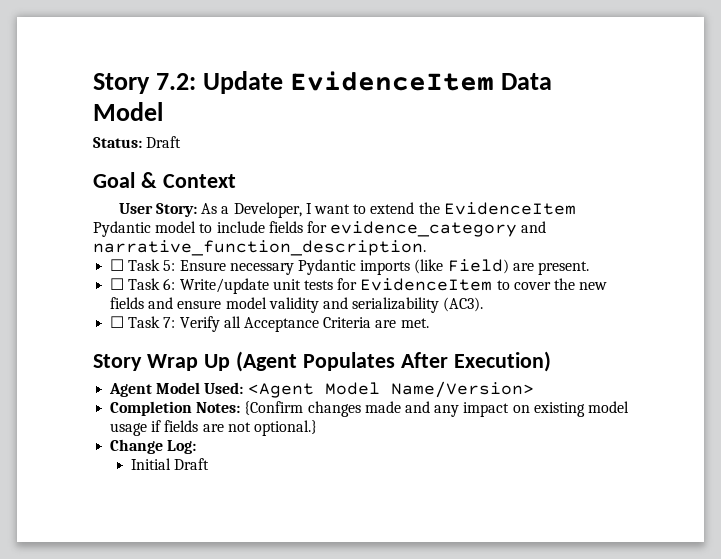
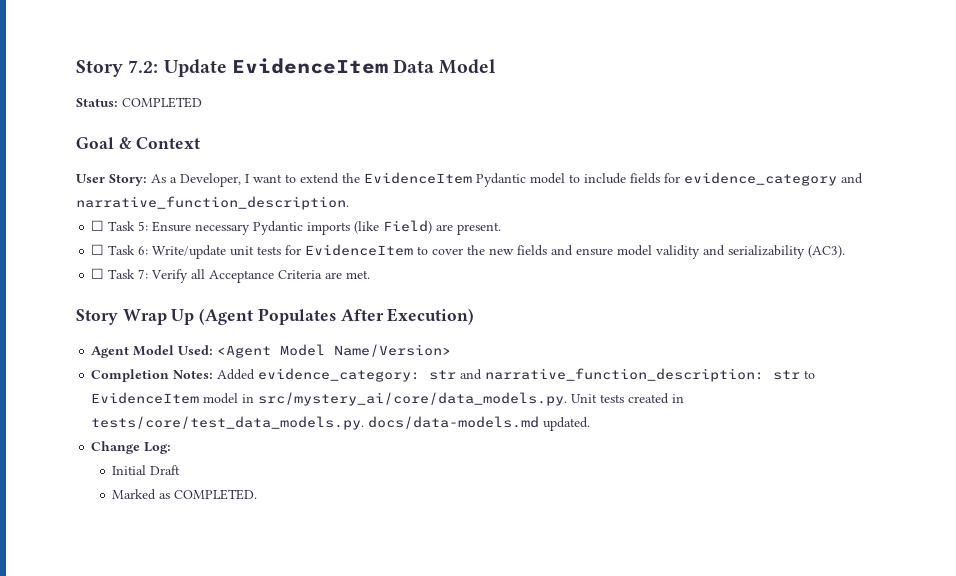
- Status: Draft
+ Status: COMPLETED
- Completion Notes: {Confirm changes made and any impact on existing model usage if fields are not optional.}
+ Completion Notes: Added evidence_category: str and narrative_function_description: str to EvidenceItem model in src/mystery_ai/core/data_models.py. Unit tests created in tests/core/test_data_models.py. docs/data-models.md updated.
+ Marked as COMPLETED.

